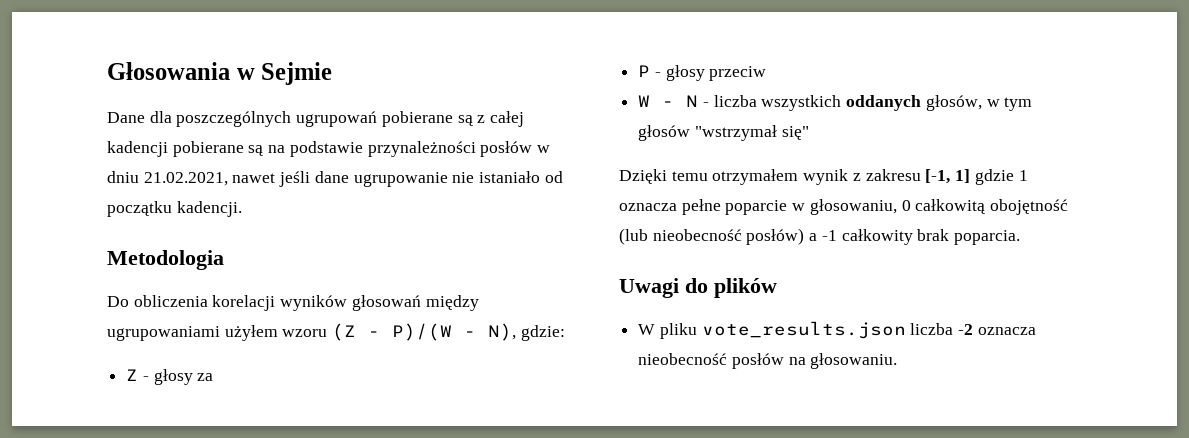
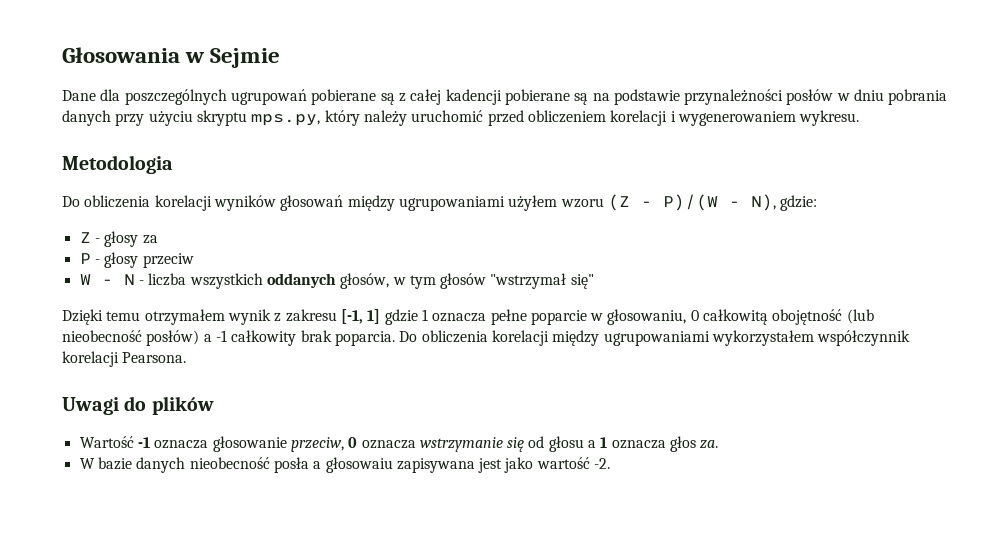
- Dane dla poszczególnych ugrupowań pobierane są z całej kadencji pobierane są na podstawie przynależności posłów w dniu 21.02.2021, nawet jeśli dane ugrupowanie nie istaniało od początku kadencji.
+ Dane dla poszczególnych ugrupowań pobierane są z całej kadencji pobierane są na podstawie przynależności posłów w dniu pobrania danych przy użyciu skryptu mps.py, który należy uruchomić przed obliczeniem korelacji i wygenerowaniem wykresu.
- Dzięki temu otrzymałem wynik z zakresu [-1, 1] gdzie 1 oznacza pełne poparcie w głosowaniu, 0 całkowitą obojętność (lub nieobecność posłów) a -1 całkowity brak poparcia.
+ Dzięki temu otrzymałem wynik z zakresu [-1, 1] gdzie 1 oznacza pełne poparcie w głosowaniu, 0 całkowitą obojętność (lub nieobecność posłów) a -1 całkowity brak poparcia. Do obliczenia korelacji między ugrupowaniami wykorzystałem współczynnik korelacji Pearsona.
  Uwagi do plików
- W pliku vote_results.json liczba -2 oznacza nieobecność posłów na głosowaniu.
+ Wartość -1 oznacza głosowanie przeciw, 0 oznacza wstrzymanie się od głosu a 1 oznacza głos za.
+ W bazie danych nieobecność posła a głosowaiu zapisywana jest jako wartość -2.

